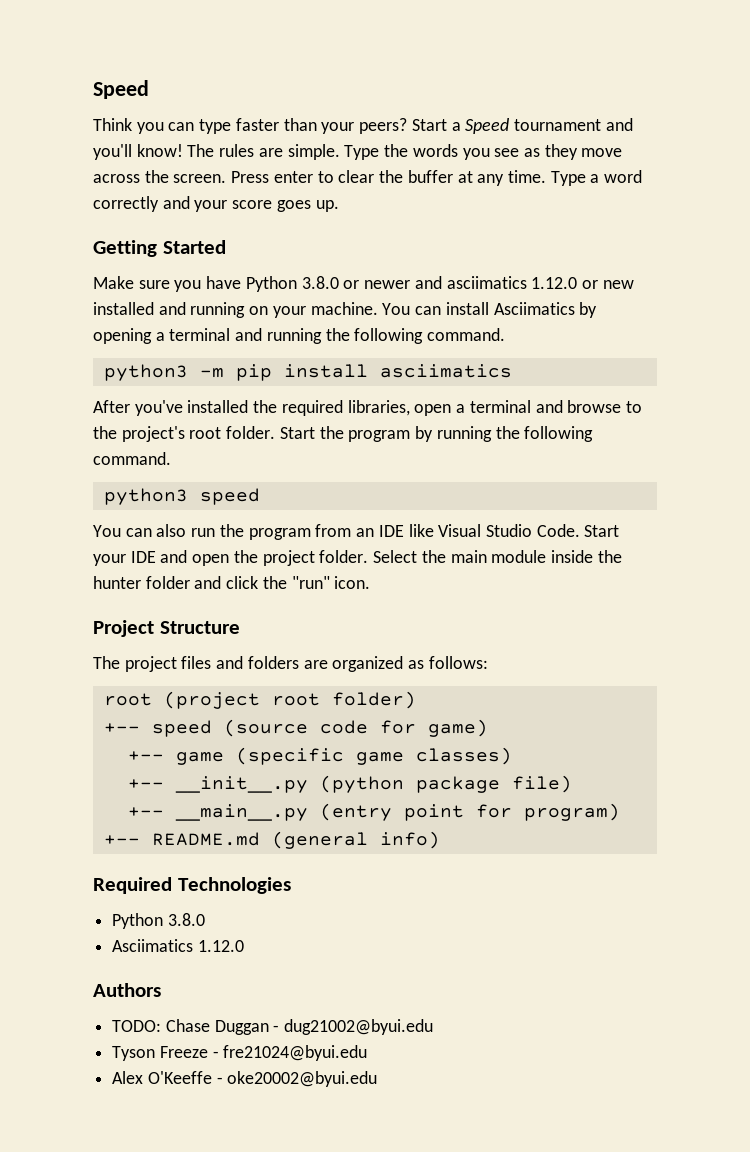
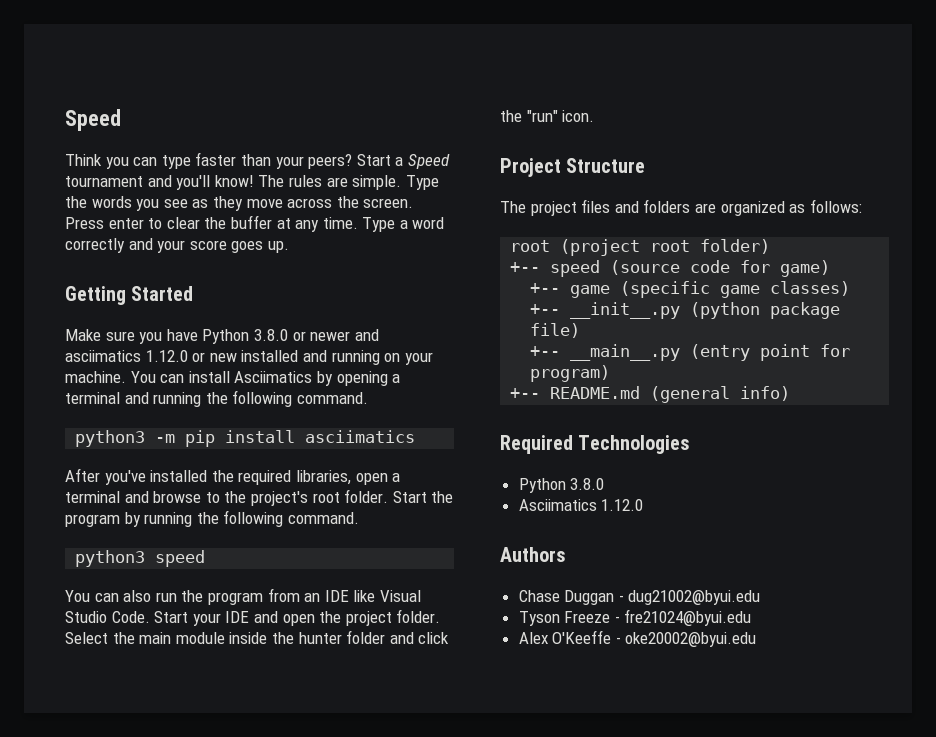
- TODO: Chase Duggan - dug21002@byui.edu
+ Chase Duggan - dug21002@byui.edu

